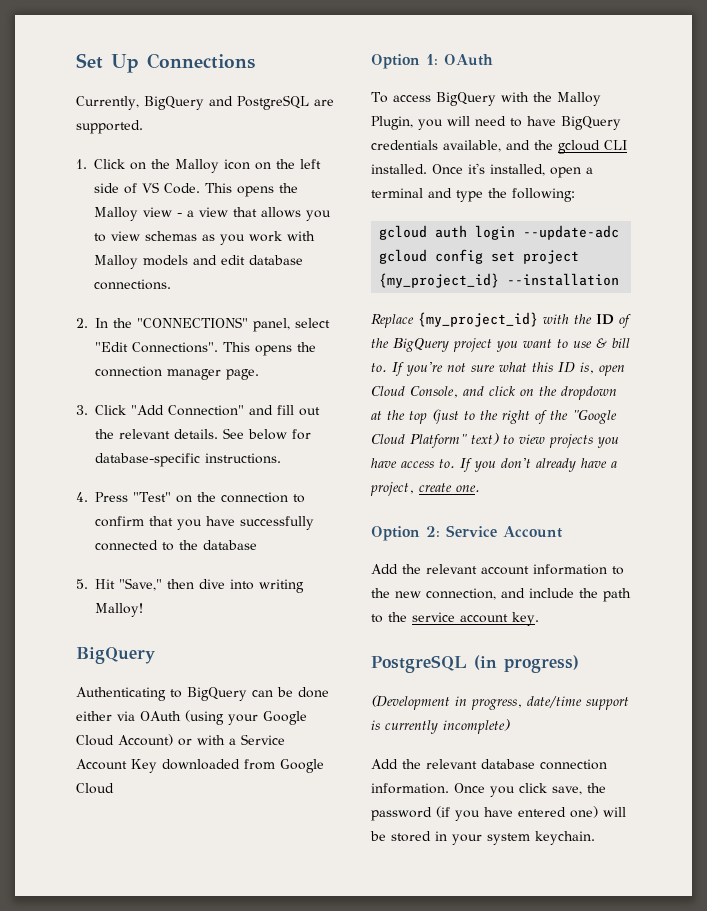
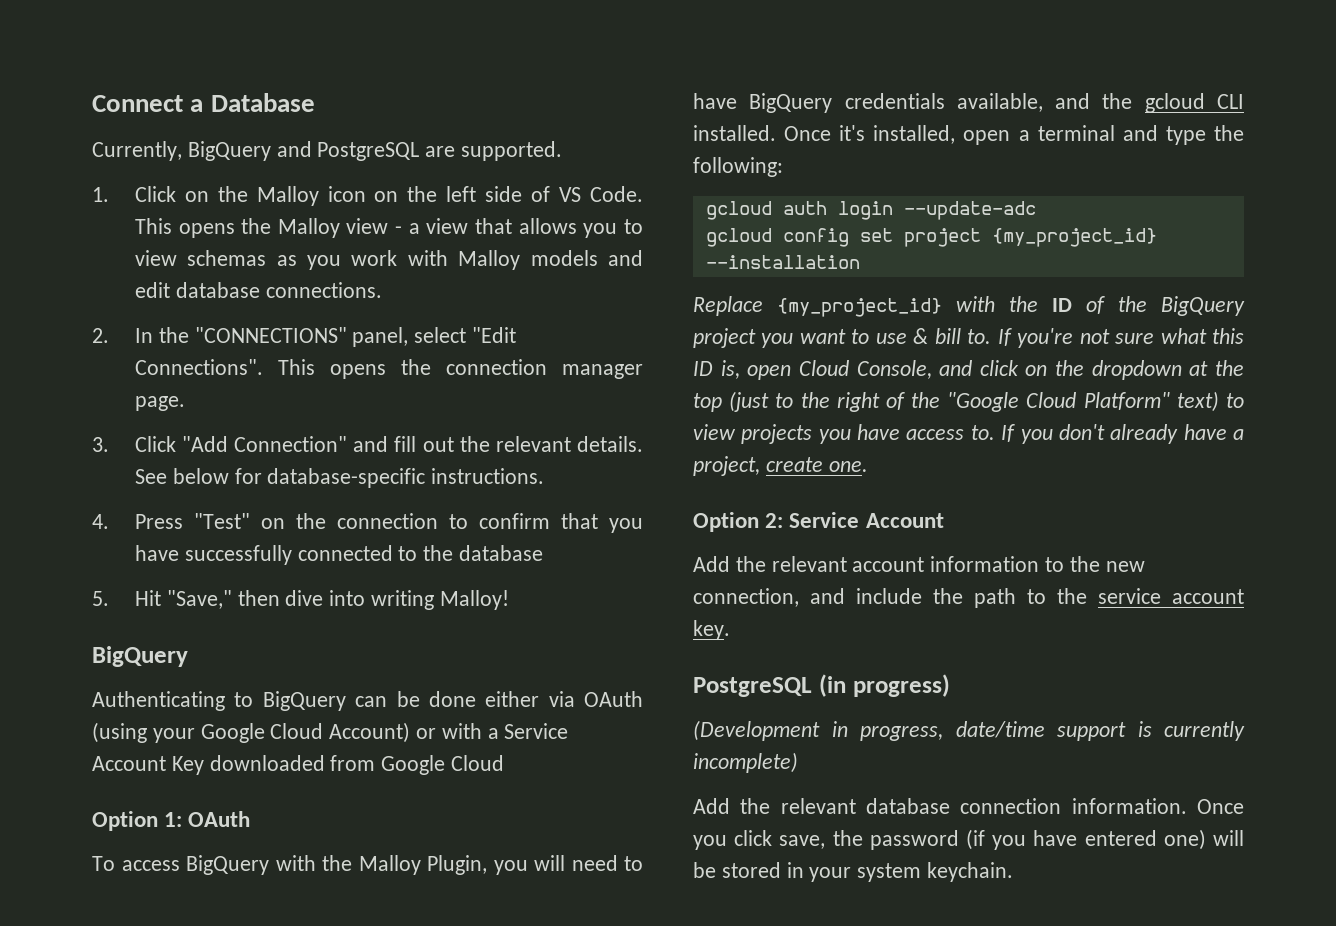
- Set Up Connections
+ Connect a Database

